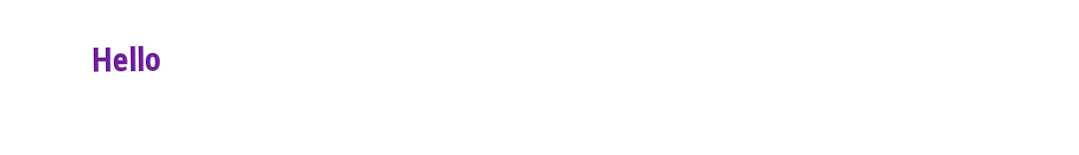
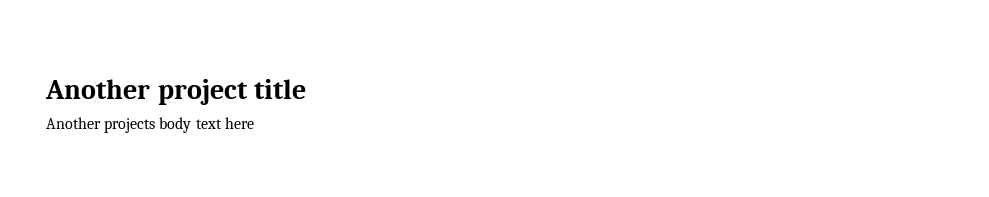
- Hello
+ Another project title
+ Another projects body text here

